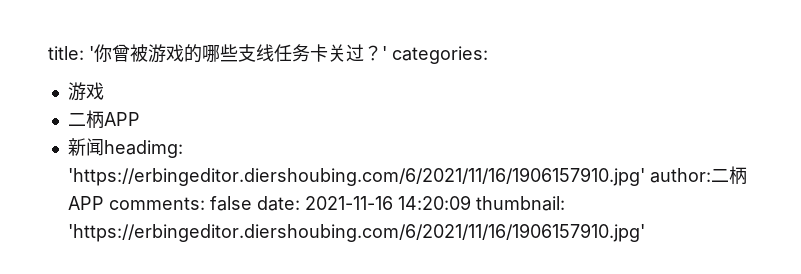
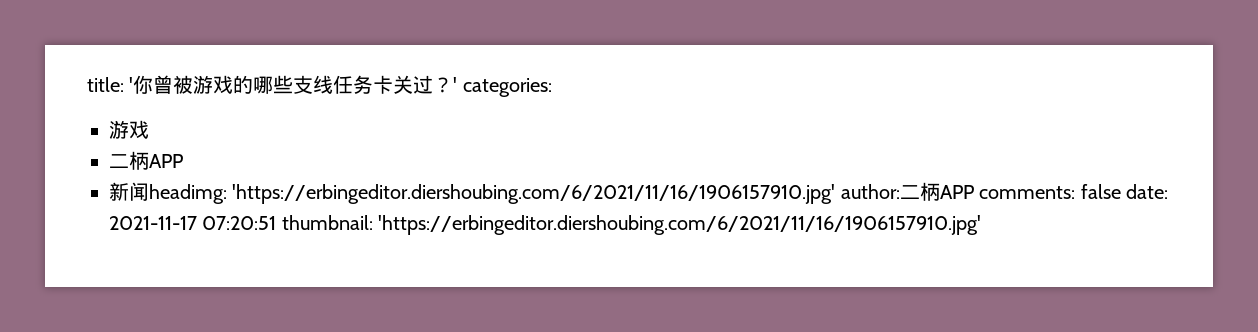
- 新闻headimg: 'https://erbingeditor.diershoubing.com/6/2021/11/16/1906157910.jpg' author:二柄APP comments: false date: 2021-11-16 14:20:09 thumbnail: 'https://erbingeditor.diershoubing.com/6/2021/11/16/1906157910.jpg'
+ 新闻headimg: 'https://erbingeditor.diershoubing.com/6/2021/11/16/1906157910.jpg' author:二柄APP comments: false date: 2021-11-17 07:20:51 thumbnail: 'https://erbingeditor.diershoubing.com/6/2021/11/16/1906157910.jpg'

